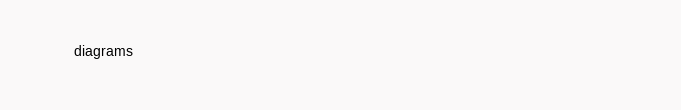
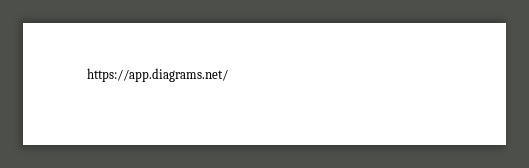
- diagrams
+ https://app.diagrams.net/

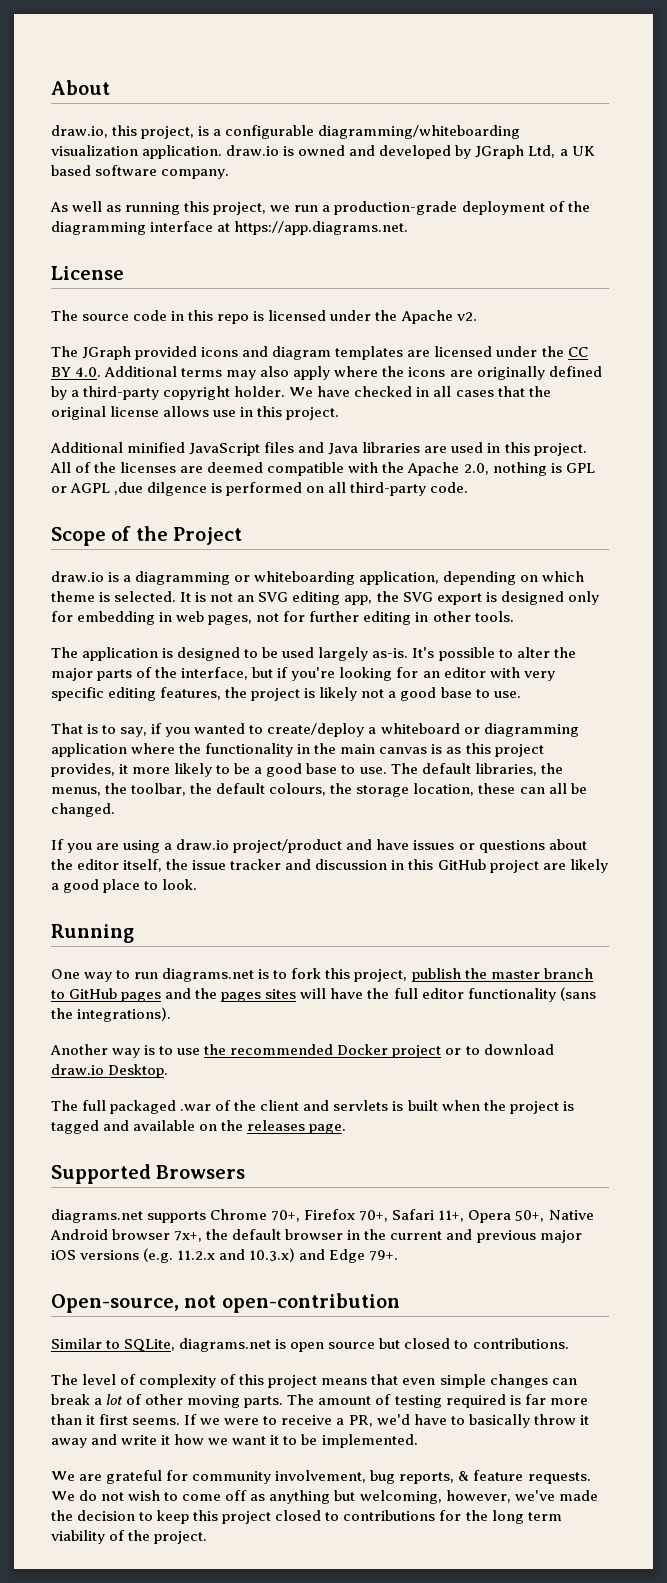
- https://app.diagrams.net/
+ About
+ draw.io, this project, is a configurable diagramming/whiteboarding visualization application. draw.io is owned and developed by JGraph Ltd, a UK based software company.
+ As well as running this project, we run a production-grade deployment of the diagramming interface at https://app.diagrams.net.
+ License
+ The source code in this repo is licensed under the Apache v2.
+ The JGraph provided icons and diagram templates are licensed under the CC BY 4.0. Additional terms may also apply where the icons are originally defined by a third-party copyright holder. We have checked in all cases that the original license allows use in this project.
+ Additional minified JavaScript files and Java libraries are used in this project. All of the licenses are deemed compatible with the Apache 2.0, nothing is GPL or AGPL ,due dilgence is performed on all third-party code.
+ Scope of the Project
+ draw.io is a diagramming or whiteboarding application, depending on which theme is selected. It is not an SVG editing app, the SVG export is designed only for embedding in web pages, not for further editing in other tools.
+ The application is designed to be used largely as-is. It's possible to alter the major parts of the interface, but if you're looking for an editor with very specific editing features, the project is likely not a good base to use.
+ That is to say, if you wanted to create/deploy a whiteboard or diagramming application where the functionality in the main canvas is as this project provides, it more likely to be a good base to use. The default libraries, the menus, the toolbar, the default colours, the storage location, these can all be changed.
+ If you are using a draw.io project/product and have issues or questions about the editor itself, the issue tracker and discussion in this GitHub project are likely a good place to look.
+ Running
+ One way to run diagrams.net is to fork this project, publish the master branch to GitHub pages and the pages sites will have the full editor functionality (sans the integrations).
+ Another way is to use the recommended Docker project or to download draw.io Desktop.
+ The full packaged .war of the client and servlets is built when the project is tagged and available on the releases page.
+ Supported Browsers
+ diagrams.net supports Chrome 70+, Firefox 70+, Safari 11+, Opera 50+, Native Android browser 7x+, the default browser in the current and previous major iOS versions (e.g. 11.2.x and 10.3.x) and Edge 79+.
+ Open-source, not open-contribution
+ Similar to SQLite, diagrams.net is open source but closed to contributions.
+ The level of complexity of this project means that even simple changes can break a lot of other moving parts. The amount of testing required is far more than it first seems. If we were to receive a PR, we'd have to basically throw it away and write it how we want it to be implemented.
+ We are grateful for community involvement, bug reports, & feature requests. We do not wish to come off as anything but welcoming, however, we've made the decision to keep this project closed to contributions for the long term viability of the project.

